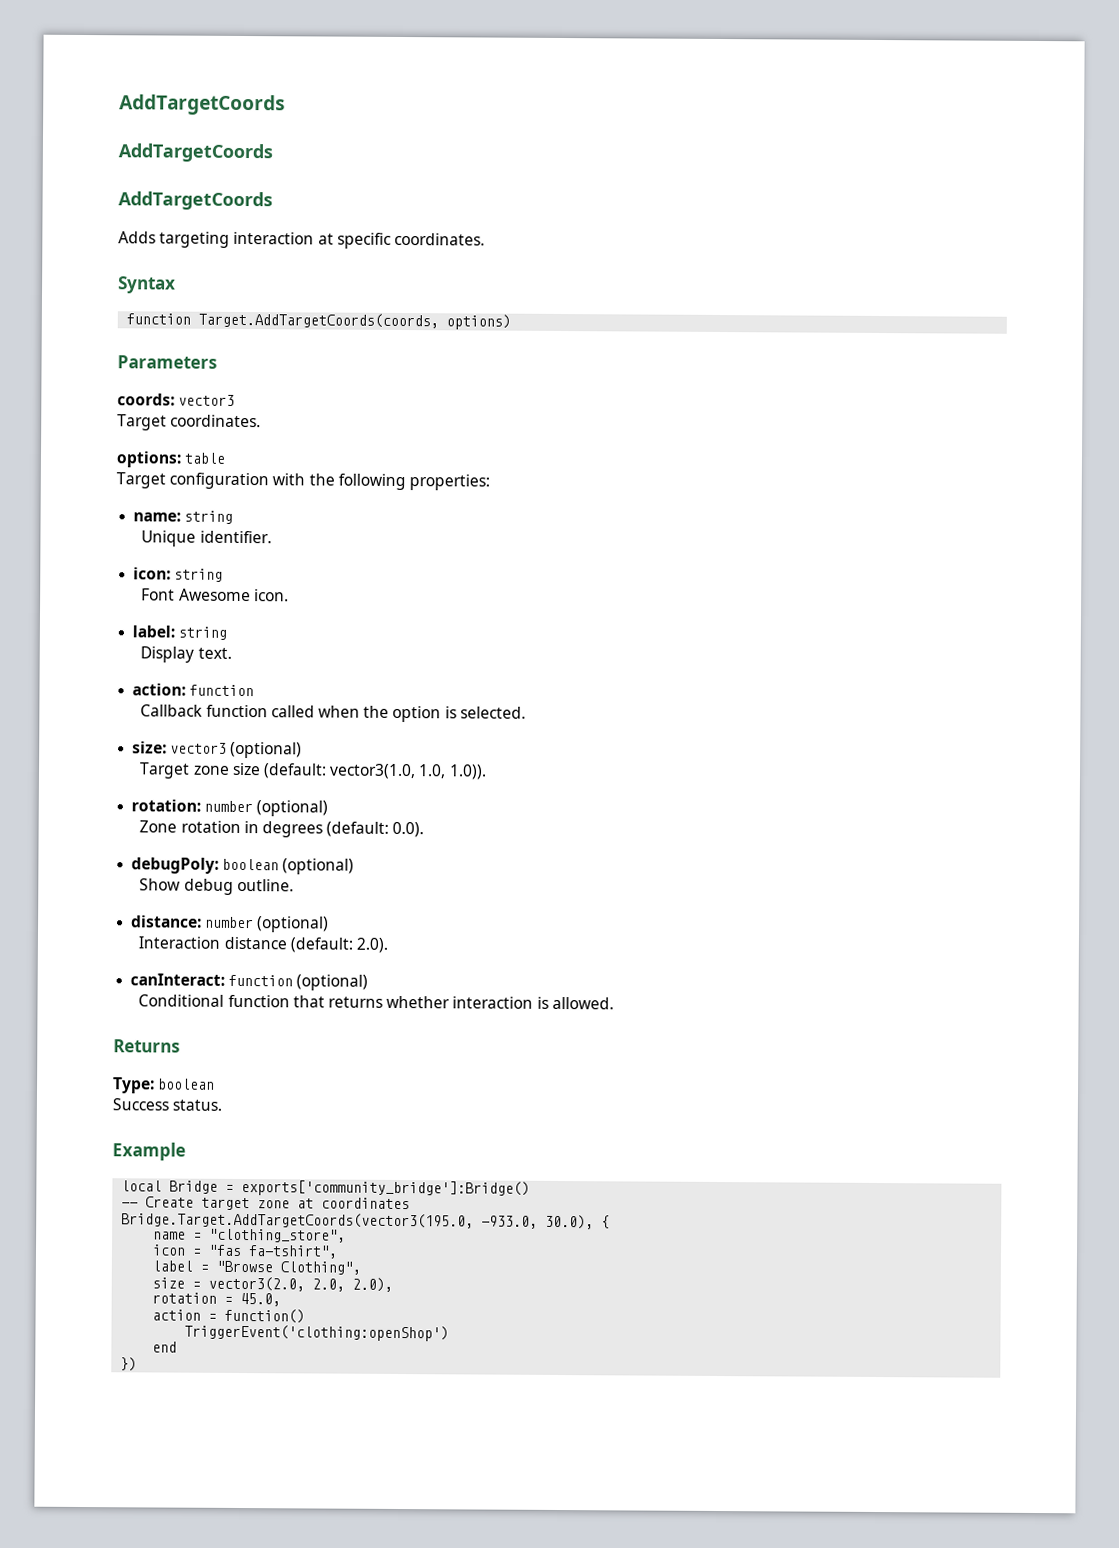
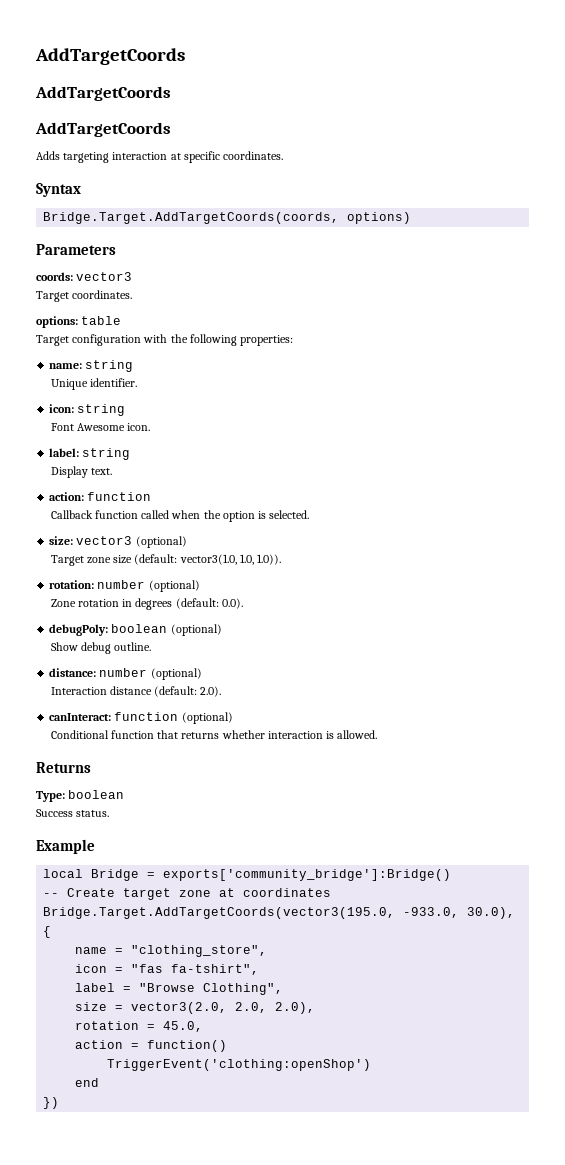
- function Target.AddTargetCoords(coords, options)
+ Bridge.Target.AddTargetCoords(coords, options)

